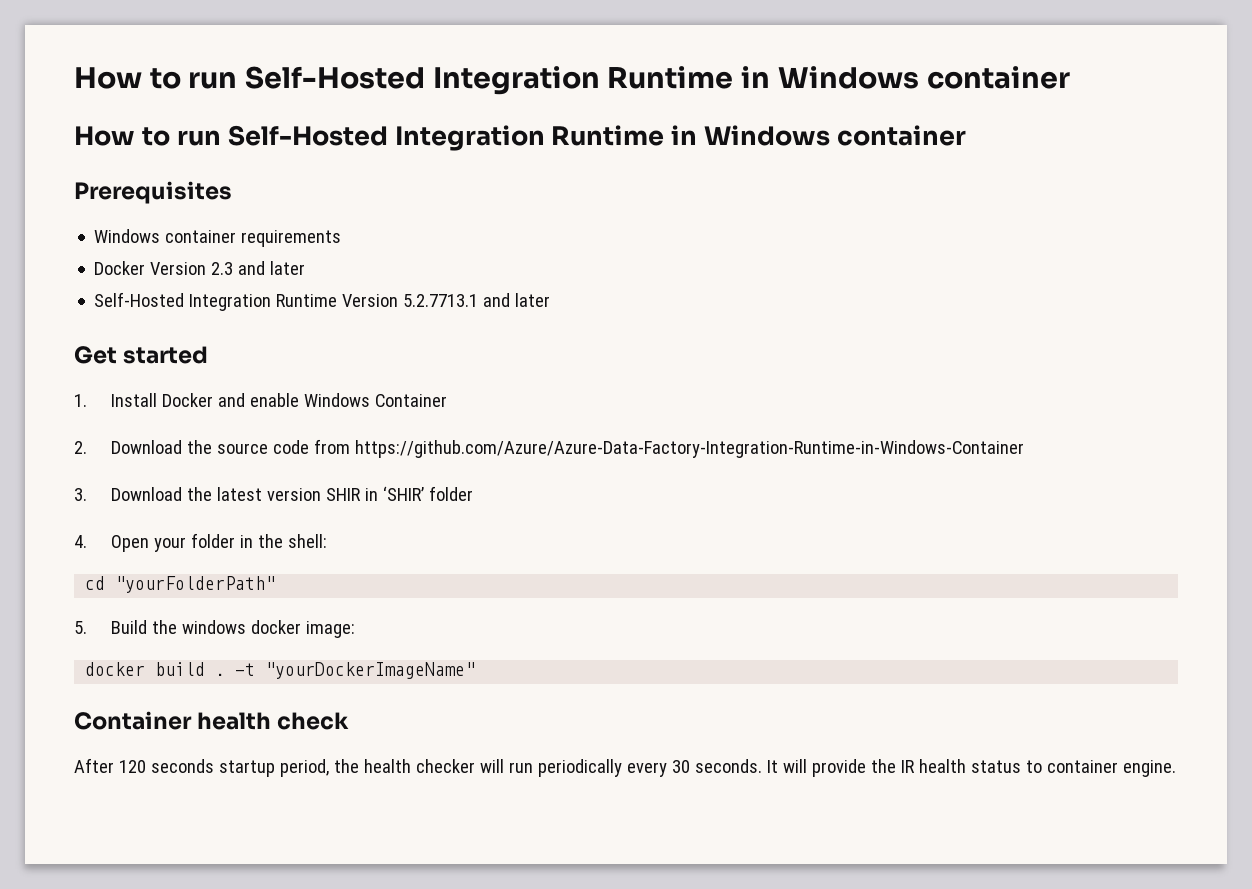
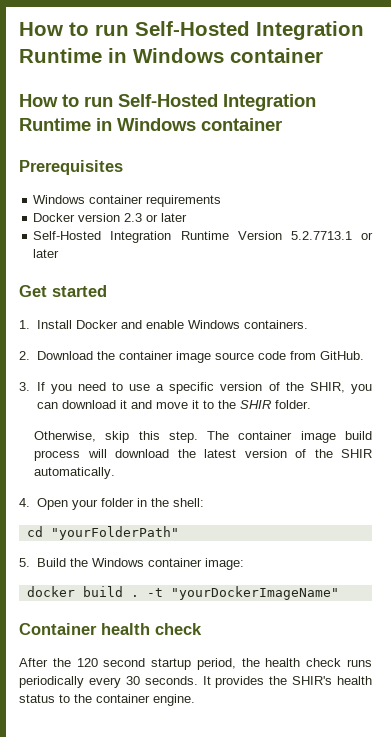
- Docker Version 2.3 and later
+ Docker version 2.3 or later
- Self-Hosted Integration Runtime Version 5.2.7713.1 and later
+ Self-Hosted Integration Runtime Version 5.2.7713.1 or later
- 1. Install Docker and enable Windows Container
+ 1. Install Docker and enable Windows containers.
- 2. Download the source code from https://github.com/Azure/Azure-Data-Factory-Integration-Runtime-in-Windows-Container
+ 2. Download the container image source code from GitHub.
- 3. Download the latest version SHIR in ‘SHIR’ folder
+ 3. If you need to use a specific version of the SHIR, you can download it and move it to the SHIR folder.
+ Otherwise, skip this step. The container image build process will download the latest version of the SHIR automatically.
- 5. Build the windows docker image:
+ 5. Build the Windows container image:
- After 120 seconds startup period, the health checker will run periodically every 30 seconds.
+ After the 120 second startup period, the health check runs periodically every 30 seconds.
- It will provide the IR health status to container engine.
+ It provides the SHIR's health status to the container engine.

